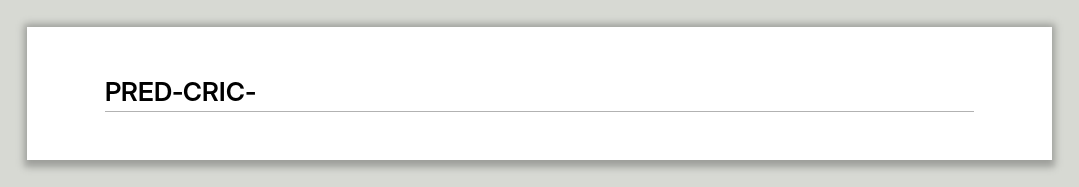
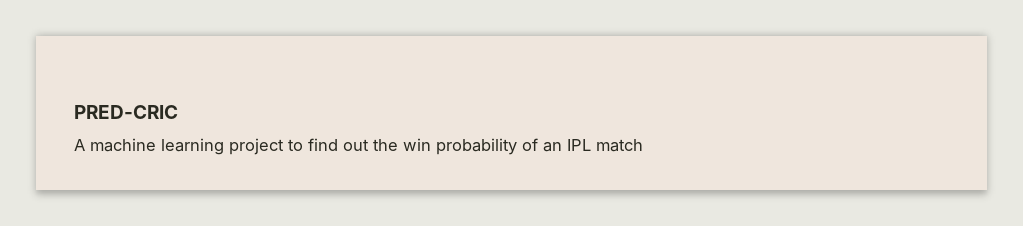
- PRED-CRIC-
+ PRED-CRIC
+ A machine learning project to find out the win probability of an IPL match

